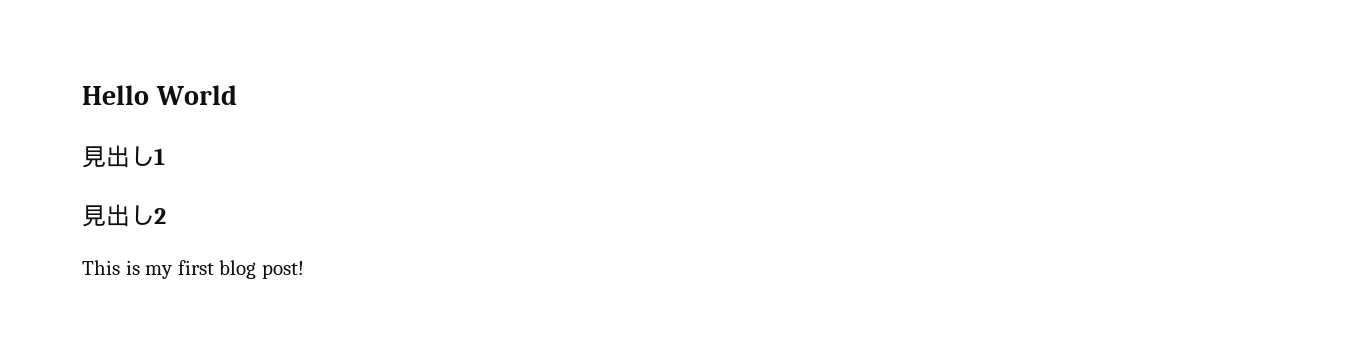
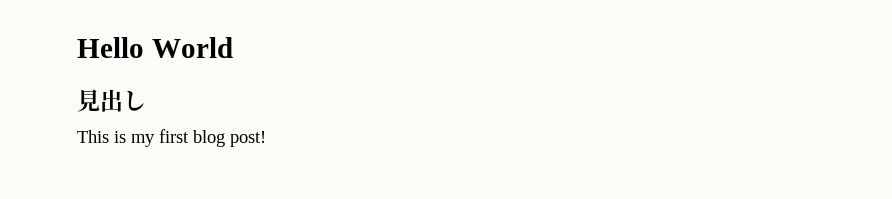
- 見出し1
- 見出し2
+ 見出し

